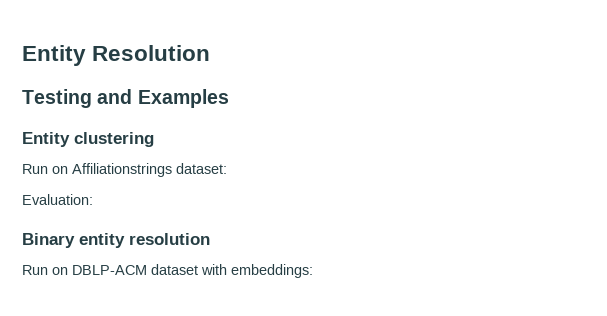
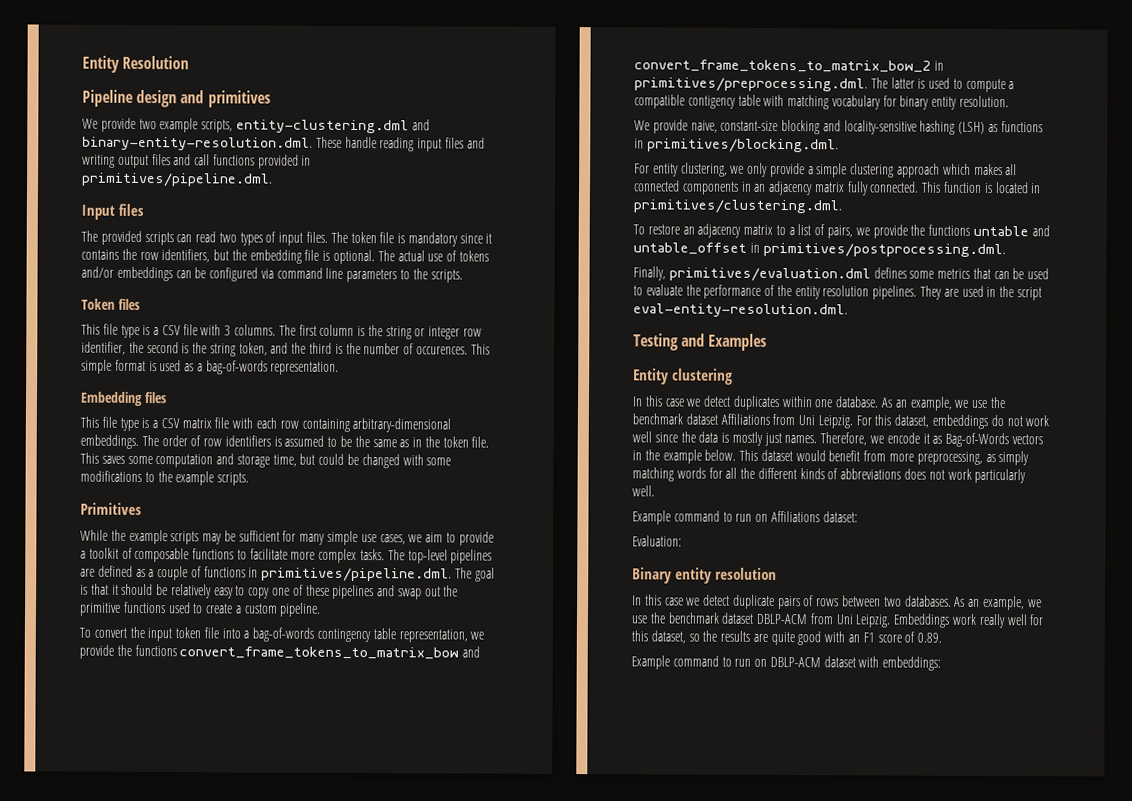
+ Pipeline design and primitives
+ We provide two example scripts, entity-clustering.dml and binary-entity-resolution.dml. These handle reading input files and writing output files and call functions provided in primitives/pipeline.dml.
+ Input files
+ The provided scripts can read two types of input files. The token file is mandatory since it contains the row identifiers, but the embedding file is optional. The actual use of tokens and/or embeddings can be configured via command line parameters to the scripts.
+ Token files
+ This file type is a CSV file with 3 columns. The first column is the string or integer row identifier, the second is the string token, and the third is the number of occurences. This simple format is used as a bag-of-words representation.
+ Embedding files
+ This file type is a CSV matrix file with each row containing arbitrary-dimensional embeddings. The order of row identifiers is assumed to be the same as in the token file. This saves some computation and storage time, but could be changed with some modifications to the example scripts.
+ Primitives
+ While the example scripts may be sufficient for many simple use cases, we aim to provide a toolkit of composable functions to facilitate more complex tasks. The top-level pipelines are defined as a couple of functions in primitives/pipeline.dml. The goal is that it should be relatively easy to copy one of these pipelines and swap out the primitive functions used to create a custom pipeline.
+ To convert the input token file into a bag-of-words contingency table representation, we provide the functions convert_frame_tokens_to_matrix_bow and convert_frame_tokens_to_matrix_bow_2 in primitives/preprocessing.dml. The latter is used to compute a compatible contigency table with matching vocabulary for binary entity resolution.
+ We provide naive, constant-size blocking and locality-sensitive hashing (LSH) as functions in primitives/blocking.dml.
+ For entity clustering, we only provide a simple clustering approach which makes all connected components in an adjacency matrix fully connected. This function is located in primitives/clustering.dml.
+ To restore an adjacency matrix to a list of pairs, we provide the functions untable and untable_offset in primitives/postprocessing.dml.
+ Finally, primitives/evaluation.dml defines some metrics that can be used to evaluate the performance of the entity resolution pipelines. They are used in the script eval-entity-resolution.dml.
- Run on Affiliationstrings dataset:
+ In this case we detect duplicates within one database. As an example, we use the benchmark dataset Affiliations from Uni Leipzig. For this dataset, embeddings do not work well since the data is mostly just names. Therefore, we encode it as Bag-of-Words vectors in the example below. This dataset would benefit from more preprocessing, as simply matching words for all the different kinds of abbreviations does not work particularly well.
+ Example command to run on Affiliations dataset:
- Run on DBLP-ACM dataset with embeddings:
+ In this case we detect duplicate pairs of rows between two databases. As an example, we use the benchmark dataset DBLP-ACM from Uni Leipzig. Embeddings work really well for this dataset, so the results are quite good with an F1 score of 0.89.
+ Example command to run on DBLP-ACM dataset with embeddings:

